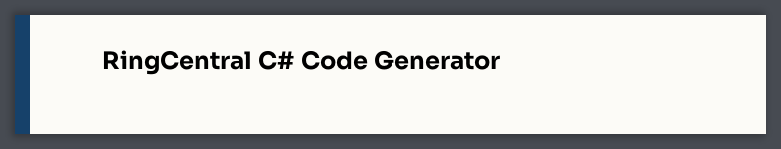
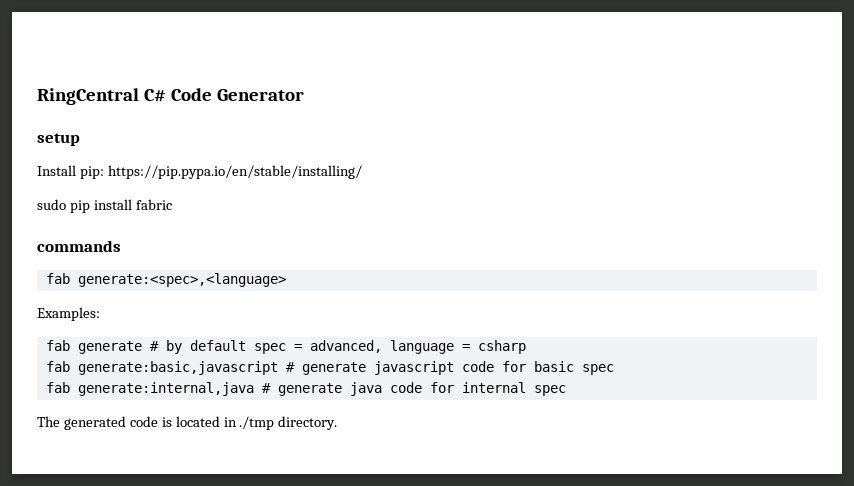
+ setup
+ Install pip: https://pip.pypa.io/en/stable/installing/
+ sudo pip install fabric
+ commands
+ fab generate:<spec>,<language>
+ Examples:
+ fab generate # by default spec = advanced, language = csharp
+ fab generate:basic,javascript # generate javascript code for basic spec
+ fab generate:internal,java # generate java code for internal spec
+ The generated code is located in ./tmp directory.

